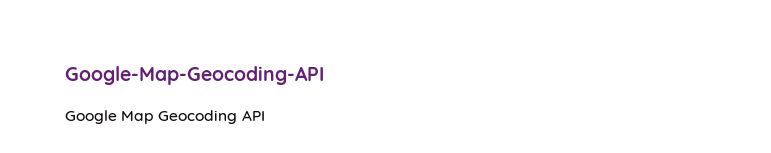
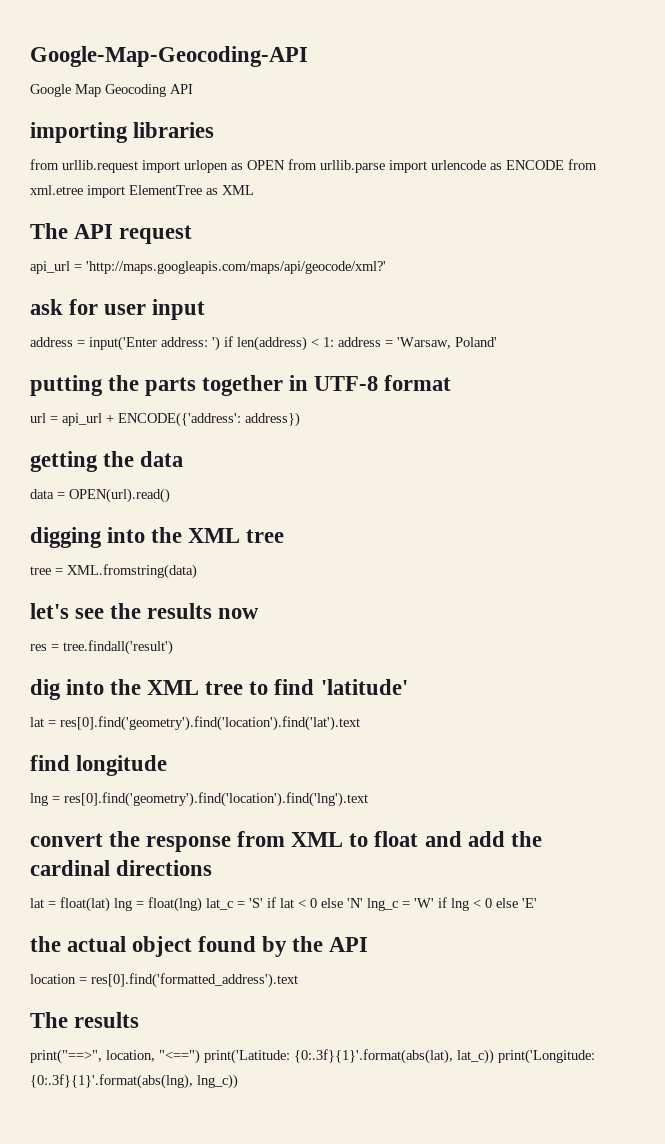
+ importing libraries
+ from urllib.request import urlopen as OPEN from urllib.parse import urlencode as ENCODE from xml.etree import ElementTree as XML
+ The API request
+ api_url = 'http://maps.googleapis.com/maps/api/geocode/xml?'
+ ask for user input
+ address = input('Enter address: ') if len(address) < 1: address = 'Warsaw, Poland'
+ putting the parts together in UTF-8 format
+ url = api_url + ENCODE({'address': address})
+ getting the data
+ data = OPEN(url).read()
+ digging into the XML tree
+ tree = XML.fromstring(data)
+ let's see the results now
+ res = tree.findall('result')
+ dig into the XML tree to find 'latitude'
+ lat = res[0].find('geometry').find('location').find('lat').text
+ find longitude
+ lng = res[0].find('geometry').find('location').find('lng').text
+ convert the response from XML to float and add the cardinal directions
+ lat = float(lat) lng = float(lng) lat_c = 'S' if lat < 0 else 'N' lng_c = 'W' if lng < 0 else 'E'
+ the actual object found by the API
+ location = res[0].find('formatted_address').text
+ The results
+ print("==>", location, "<==") print('Latitude: {0:.3f}{1}'.format(abs(lat), lat_c)) print('Longitude: {0:.3f}{1}'.format(abs(lng), lng_c))

